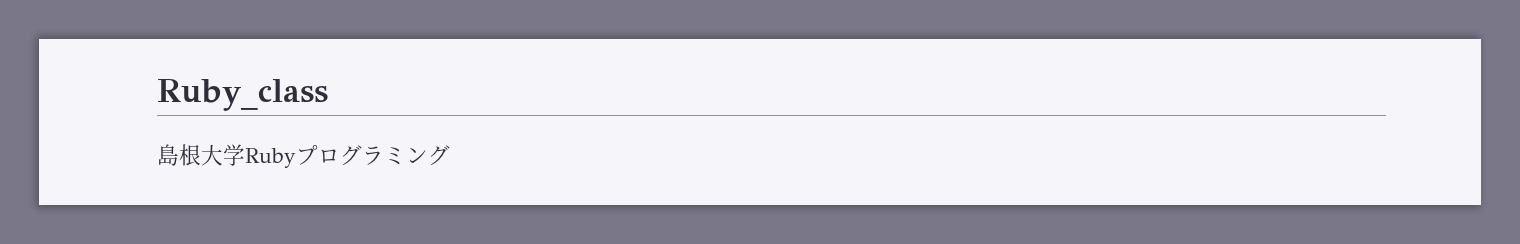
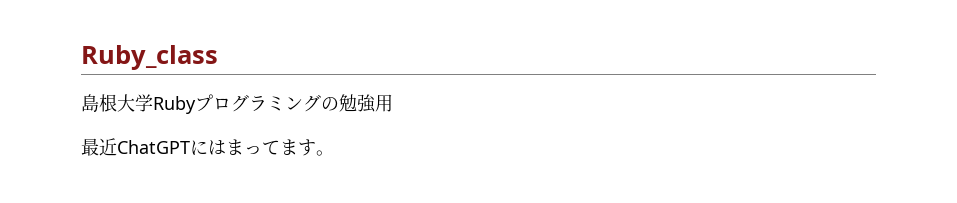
- 島根大学Rubyプログラミング
+ 島根大学Rubyプログラミングの勉強用
+ 最近ChatGPTにはまってます。

